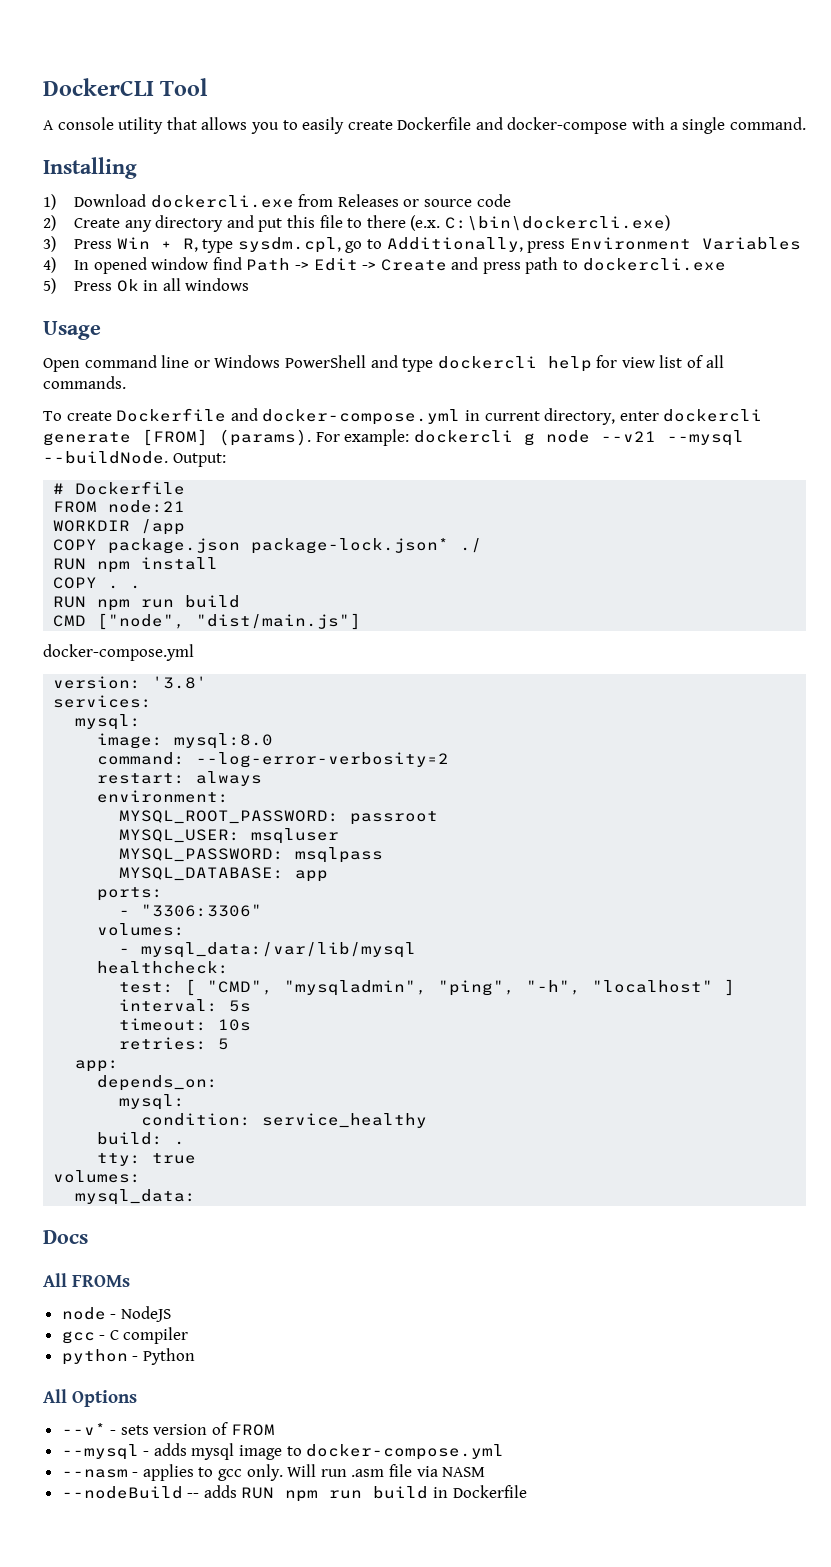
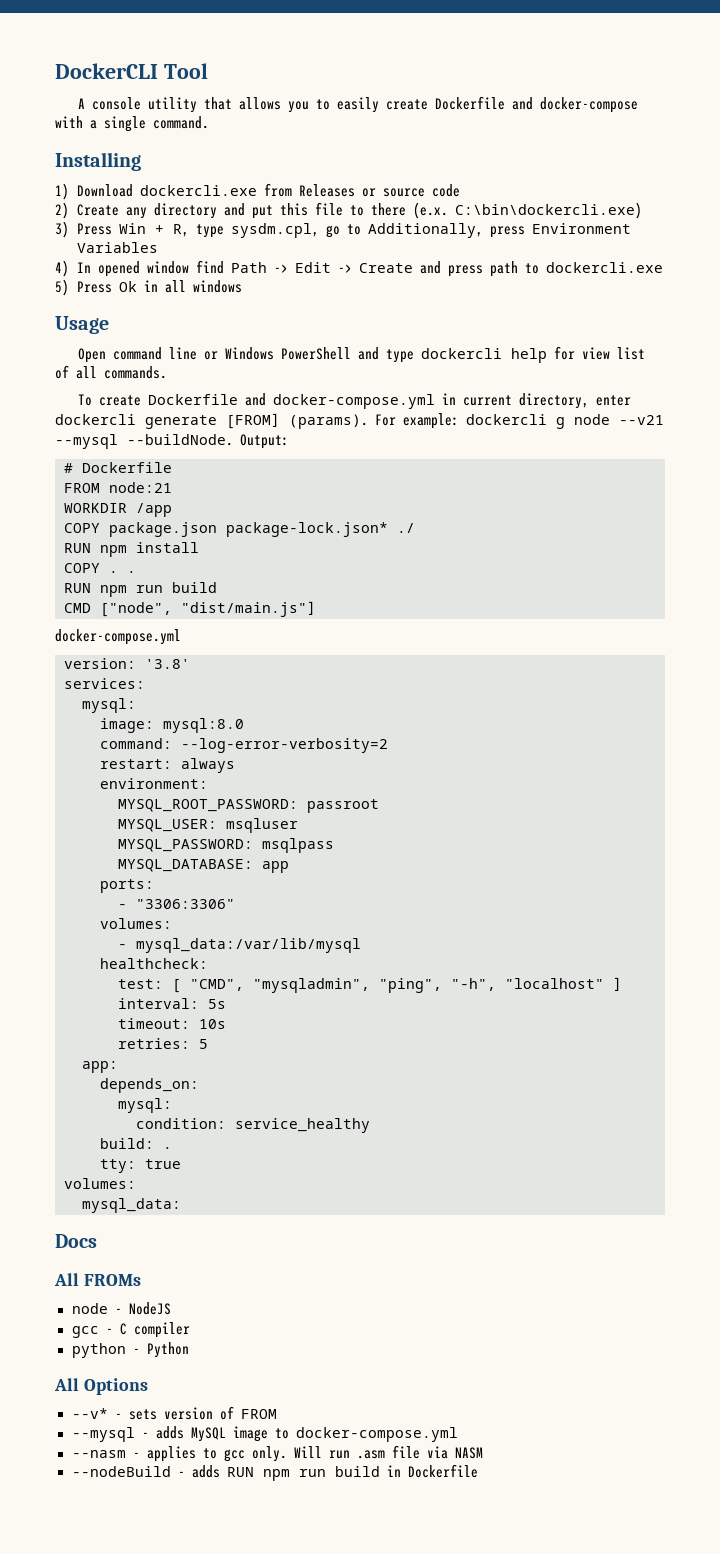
- --mysql - adds mysql image to docker-compose.yml
+ --mysql - adds MySQL image to docker-compose.yml
- --nodeBuild -- adds RUN npm run build in Dockerfile
+ --nodeBuild - adds RUN npm run build in Dockerfile

